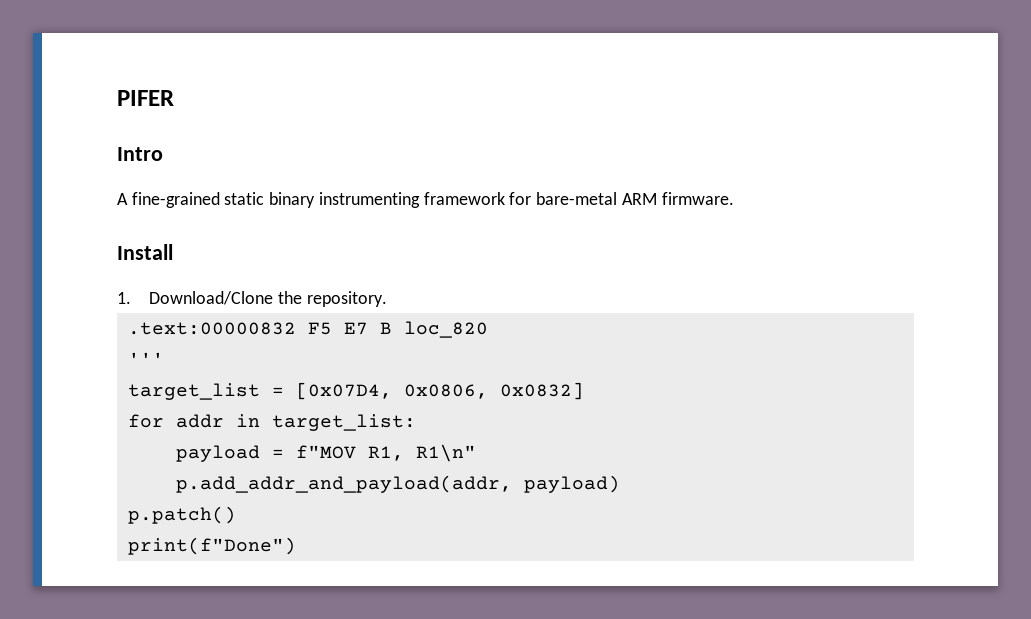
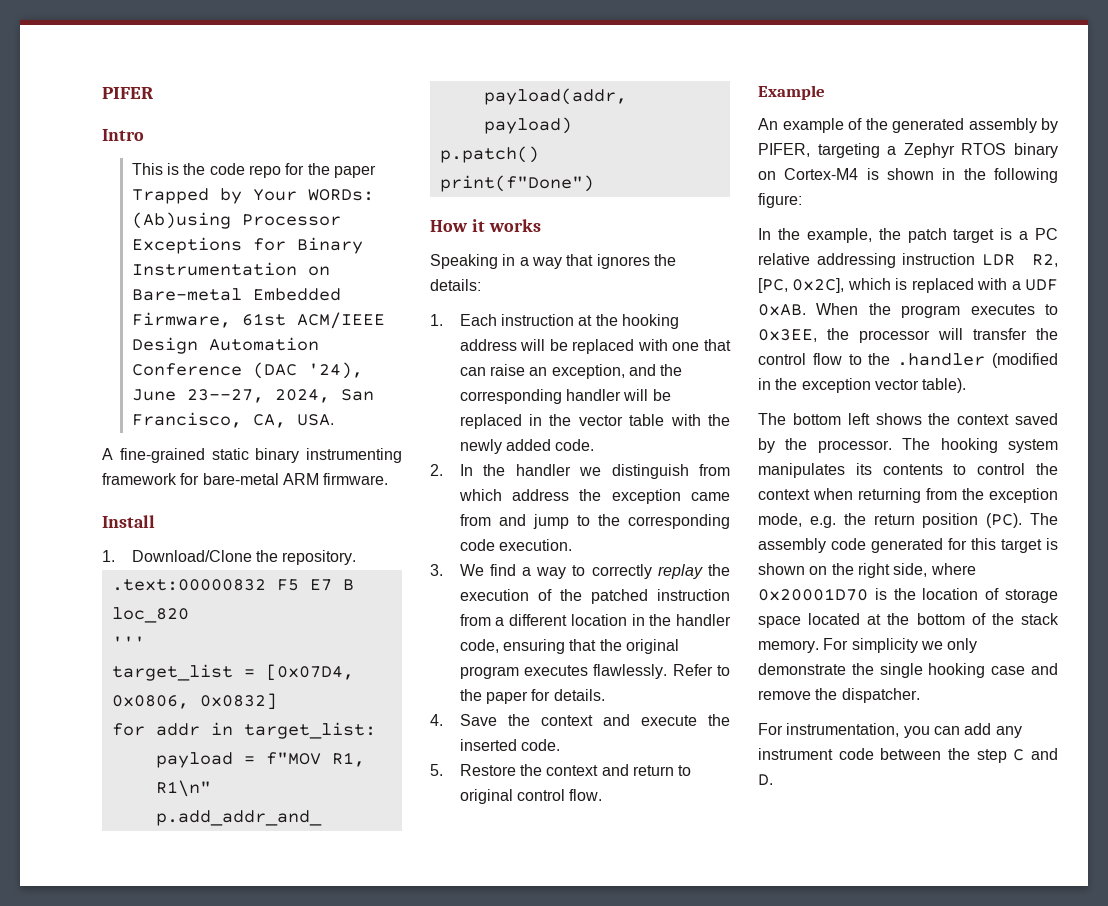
+ This is the code repo for the paper Trapped by Your WORDs: (Ab)using Processor Exceptions for Binary Instrumentation on Bare-metal Embedded Firmware, 61st ACM/IEEE Design Automation Conference (DAC '24), June 23--27, 2024, San Francisco, CA, USA.
+ How it works
+ Speaking in a way that ignores the details:
+ 1. Each instruction at the hooking address will be replaced with one that can raise an exception, and the corresponding handler will be replaced in the vector table with the newly added code.
+ 2. In the handler we distinguish from which address the exception came from and jump to the corresponding code execution.
+ 3. We find a way to correctly replay the execution of the patched instruction from a different location in the handler code, ensuring that the original program executes flawlessly. Refer to the paper for details.
+ 4. Save the context and execute the inserted code.
+ 5. Restore the context and return to original control flow.
+ Example
+ An example of the generated assembly by PIFER, targeting a Zephyr RTOS binary on Cortex-M4 is shown in the following figure:
+ In the example, the patch target is a PC relative addressing instruction LDR R2, [PC, 0x2C], which is replaced with a UDF 0xAB. When the program executes to 0x3EE, the processor will transfer the control flow to the .handler (modified in the exception vector table).
+ The bottom left shows the context saved by the processor. The hooking system manipulates its contents to control the context when returning from the exception mode, e.g. the return position (PC). The assembly code generated for this target is shown on the right side, where 0x20001D70 is the location of storage space located at the bottom of the stack memory. For simplicity we only demonstrate the single hooking case and remove the dispatcher.
+ For instrumentation, you can add any instrument code between the step C and D.

